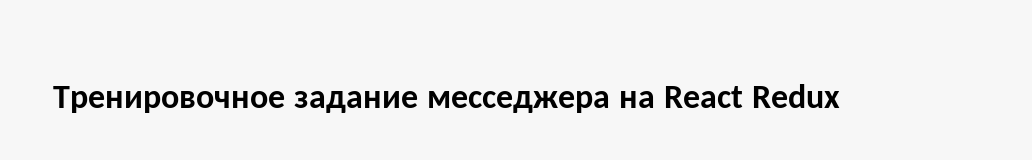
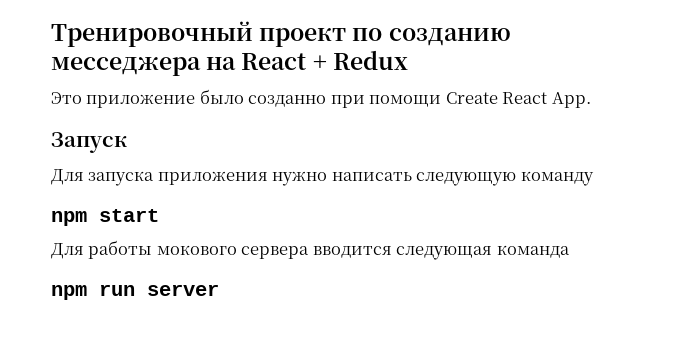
- Тренировочное задание месседжера на React Redux
+ Тренировочный проект по созданию месседжера на React + Redux
+ Это приложение было созданно при помощи Create React App.
+ Запуск
+ Для запуска приложения нужно написать следующую команду
+ npm start
+ Для работы мокового сервера вводится следующая команда
+ npm run server

